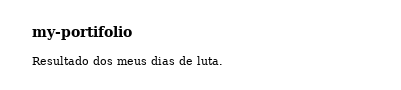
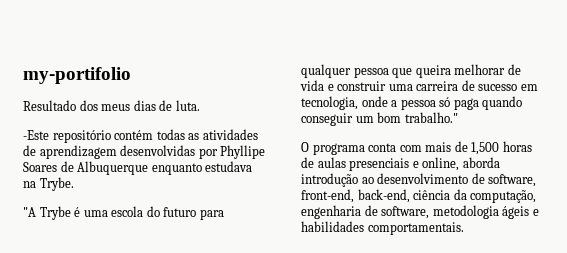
+ -Este repositório contém todas as atividades de aprendizagem desenvolvidas por Phyllipe Soares de Albuquerque enquanto estudava na Trybe.
+ "A Trybe é uma escola do futuro para qualquer pessoa que queira melhorar de vida e construir uma carreira de sucesso em tecnologia, onde a pessoa só paga quando conseguir um bom trabalho."
+ O programa conta com mais de 1,500 horas de aulas presenciais e online, aborda introdução ao desenvolvimento de software, front-end, back-end, ciência da computação, engenharia de software, metodologia ágeis e habilidades comportamentais.

